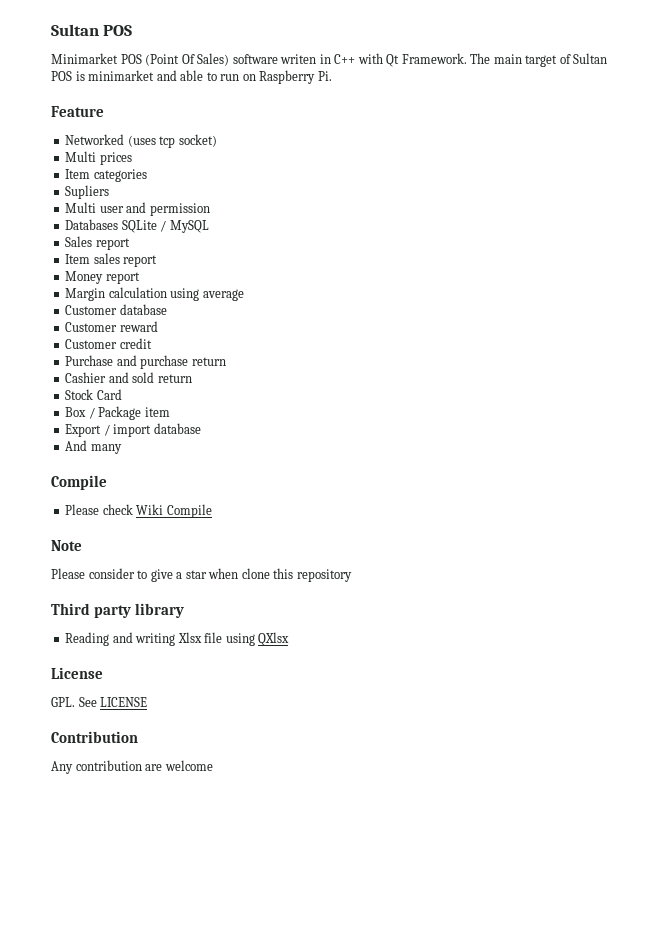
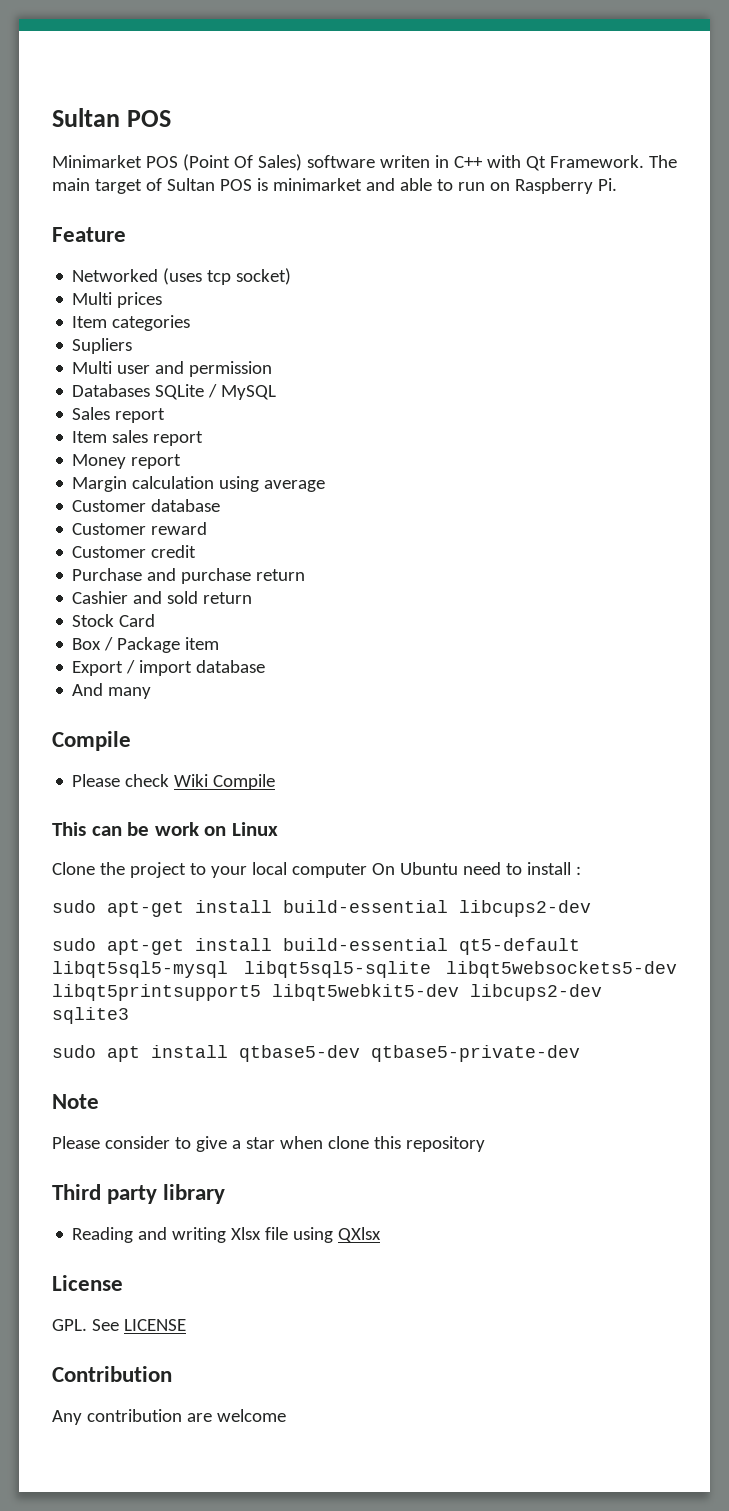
+ This can be work on Linux
+ Clone the project to your local computer On Ubuntu need to install :
+ sudo apt-get install build-essential libcups2-dev
+ sudo apt-get install build-essential qt5-default libqt5sql5-mysql libqt5sql5-sqlite libqt5websockets5-dev libqt5printsupport5 libqt5webkit5-dev libcups2-dev sqlite3
+ sudo apt install qtbase5-dev qtbase5-private-dev

